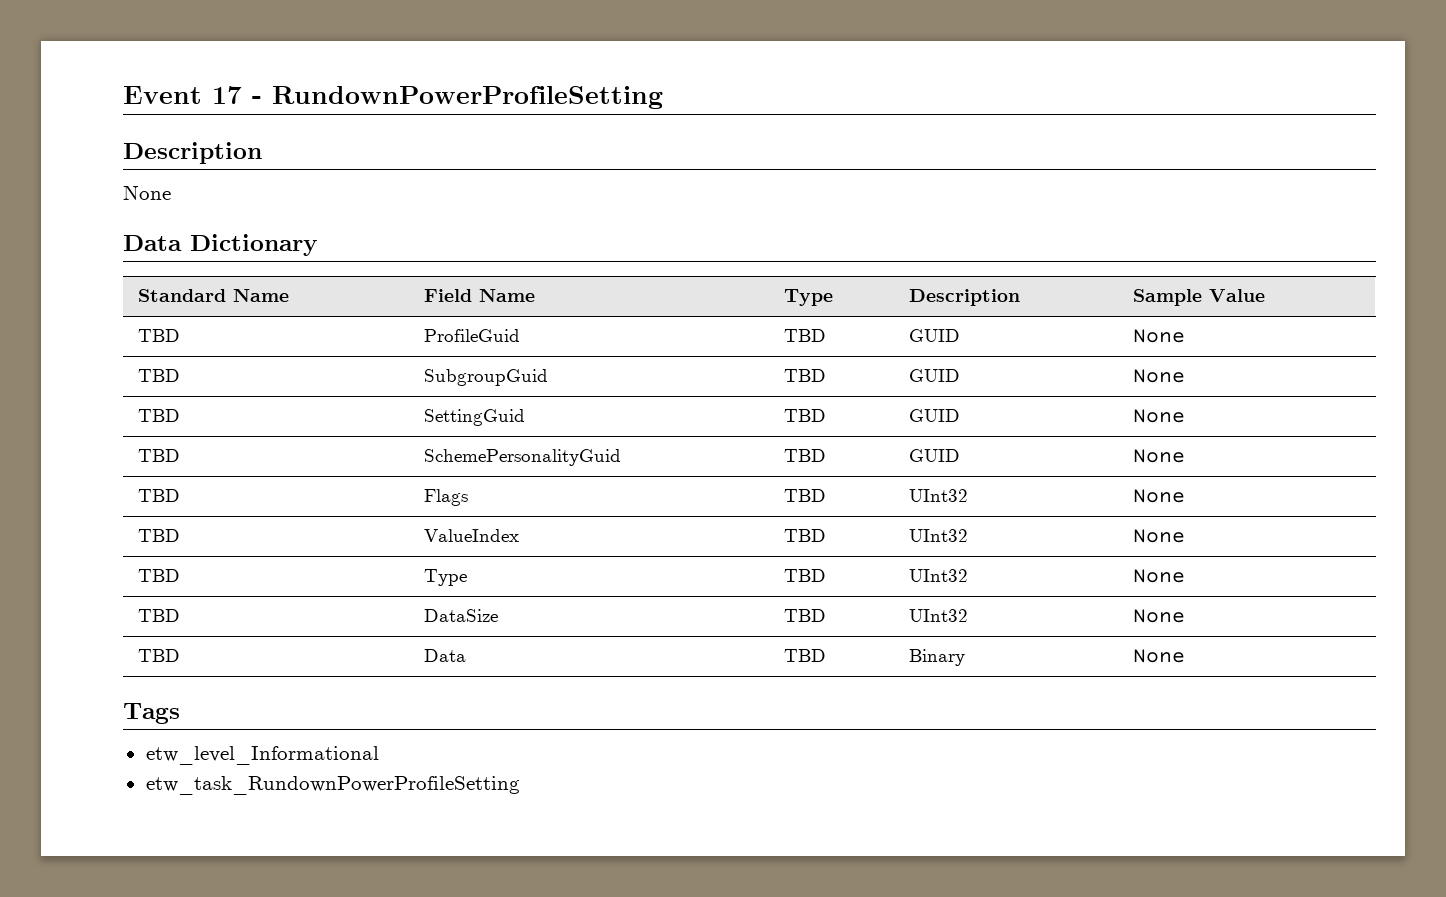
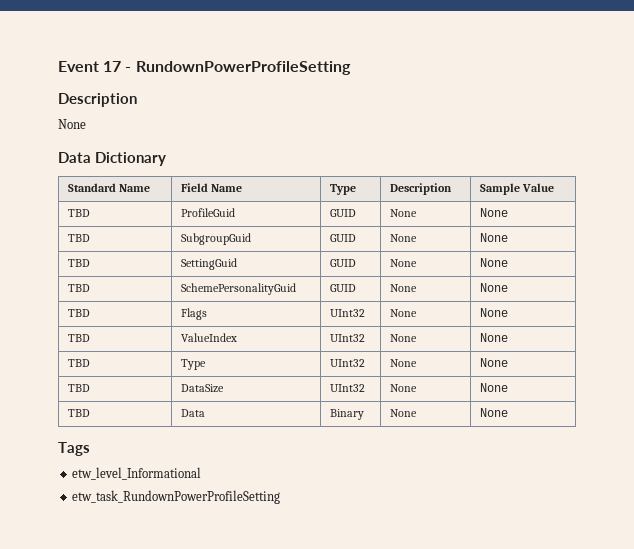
- TBD | ProfileGuid | TBD | GUID | None
+ TBD | ProfileGuid | GUID | None | None
- TBD | SubgroupGuid | TBD | GUID | None
+ TBD | SubgroupGuid | GUID | None | None
- TBD | SettingGuid | TBD | GUID | None
+ TBD | SettingGuid | GUID | None | None
- TBD | SchemePersonalityGuid | TBD | GUID | None
+ TBD | SchemePersonalityGuid | GUID | None | None
- TBD | Flags | TBD | UInt32 | None
+ TBD | Flags | UInt32 | None | None
- TBD | ValueIndex | TBD | UInt32 | None
+ TBD | ValueIndex | UInt32 | None | None
- TBD | Type | TBD | UInt32 | None
+ TBD | Type | UInt32 | None | None
- TBD | DataSize | TBD | UInt32 | None
+ TBD | DataSize | UInt32 | None | None
- TBD | Data | TBD | Binary | None
+ TBD | Data | Binary | None | None

